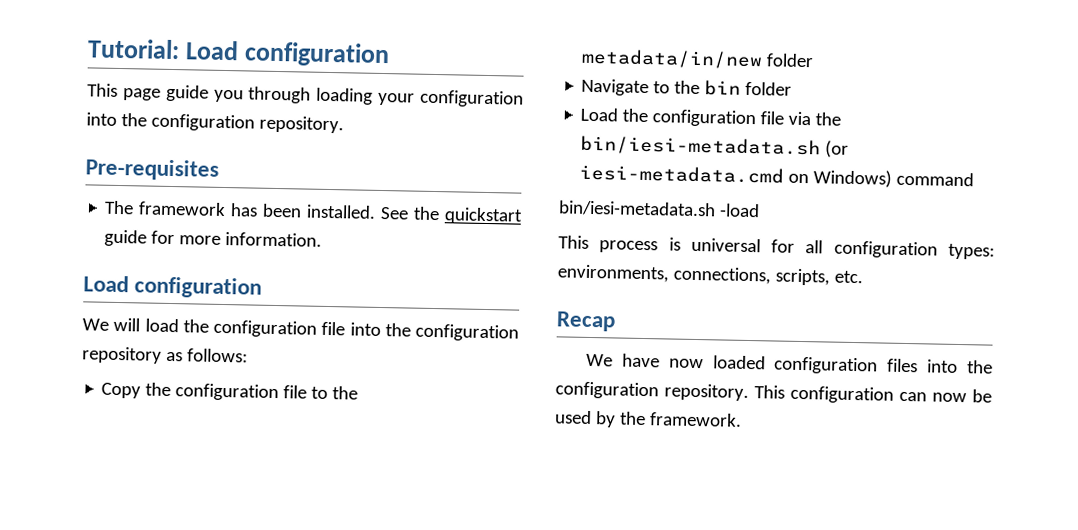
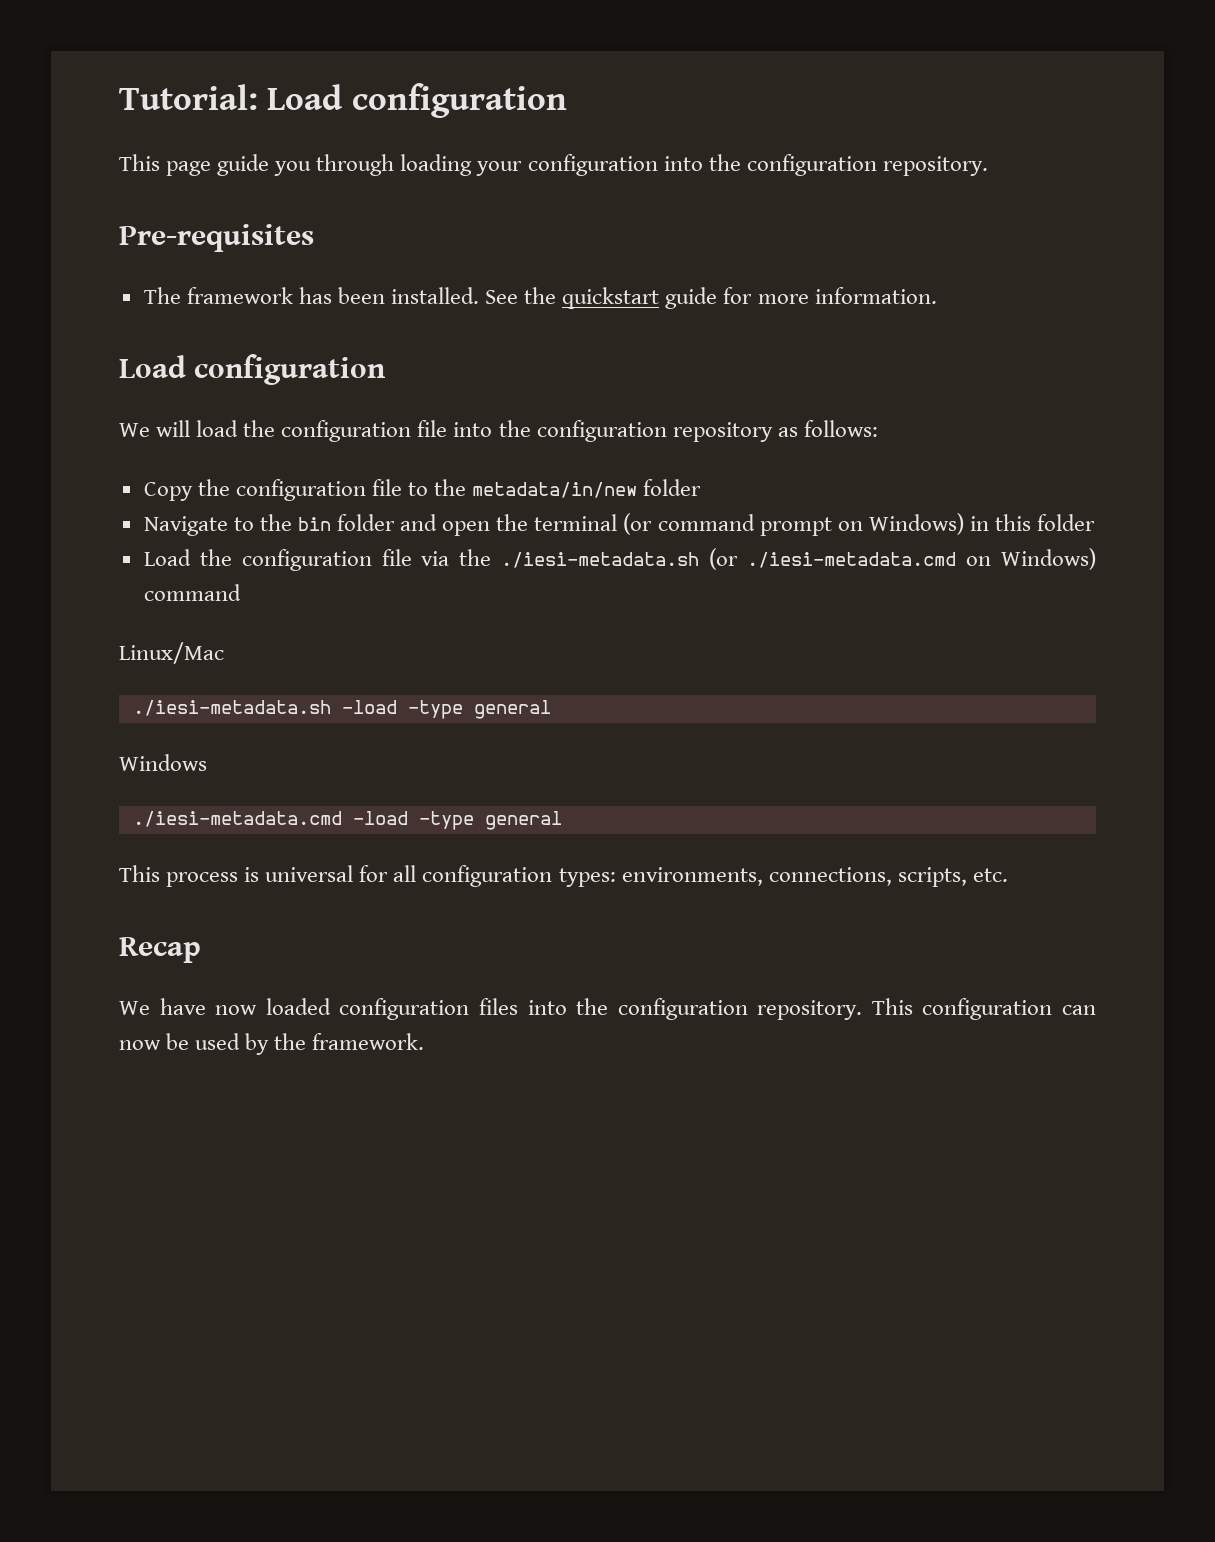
- Navigate to the bin folder
+ Navigate to the bin folder and open the terminal (or command prompt on Windows) in this folder
- Load the configuration file via the bin/iesi-metadata.sh (or iesi-metadata.cmd on Windows) command
+ Load the configuration file via the ./iesi-metadata.sh (or ./iesi-metadata.cmd on Windows) command
- bin/iesi-metadata.sh -load
+ Linux/Mac
+ ./iesi-metadata.sh -load -type general
+ Windows
+ ./iesi-metadata.cmd -load -type general

